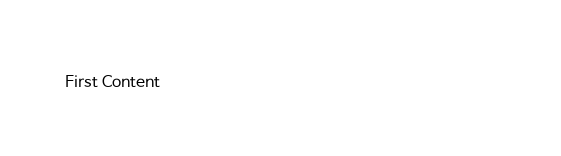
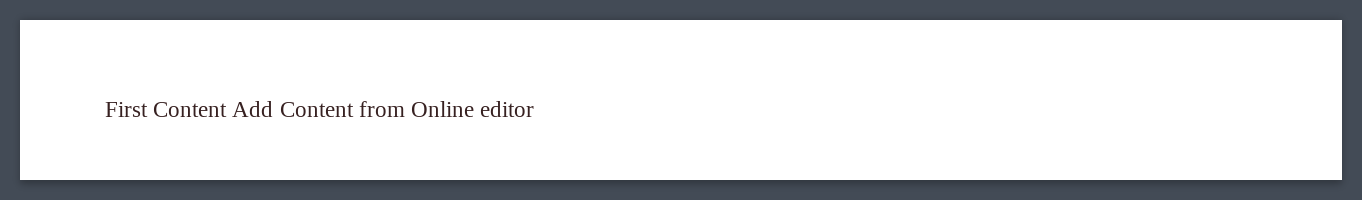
- First Content
+ First Content Add Content from Online editor

